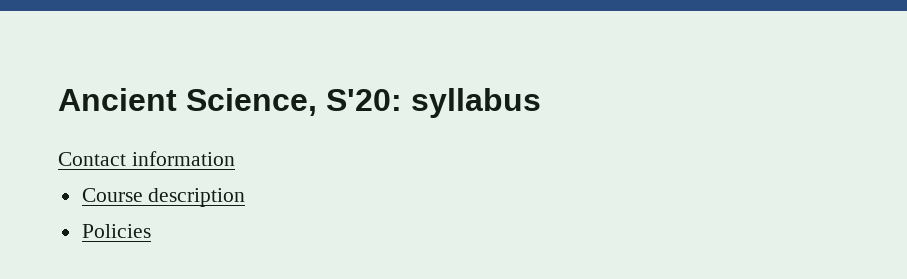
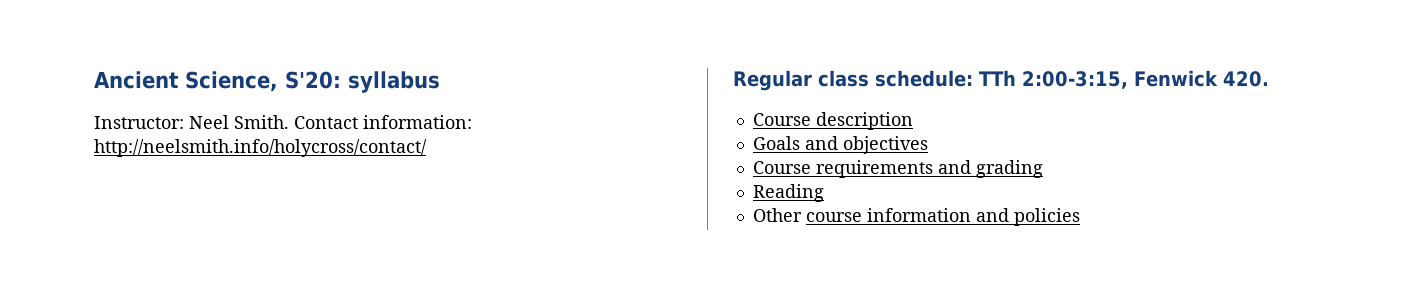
- Contact information
+ Instructor: Neel Smith. Contact information: http://neelsmith.info/holycross/contact/
+ Regular class schedule: TTh 2:00-3:15, Fenwick 420.
  Course description
- Policies
+ Goals and objectives
+ Course requirements and grading
+ Reading
+ Other course information and policies

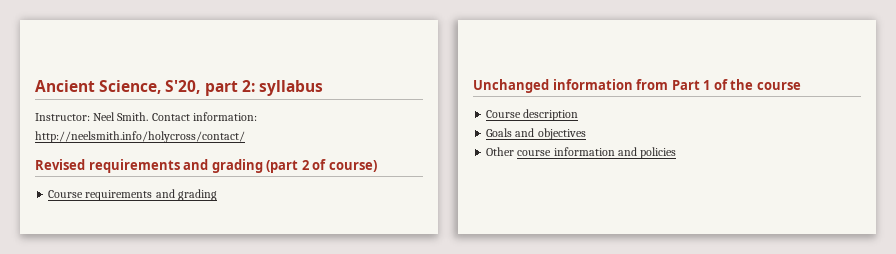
- Ancient Science, S'20: syllabus
+ Ancient Science, S'20, part 2: syllabus
- Regular class schedule: TTh 2:00-3:15, Fenwick 420.
+ Revised requirements and grading (part 2 of course)
+ Course requirements and grading
+ Unchanged information from Part 1 of the course
- Course requirements and grading
- Reading

